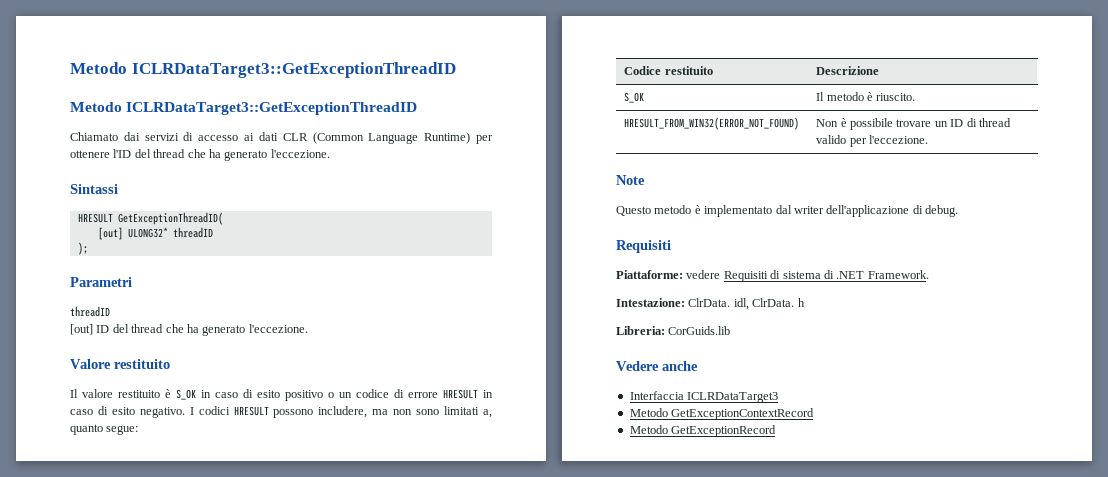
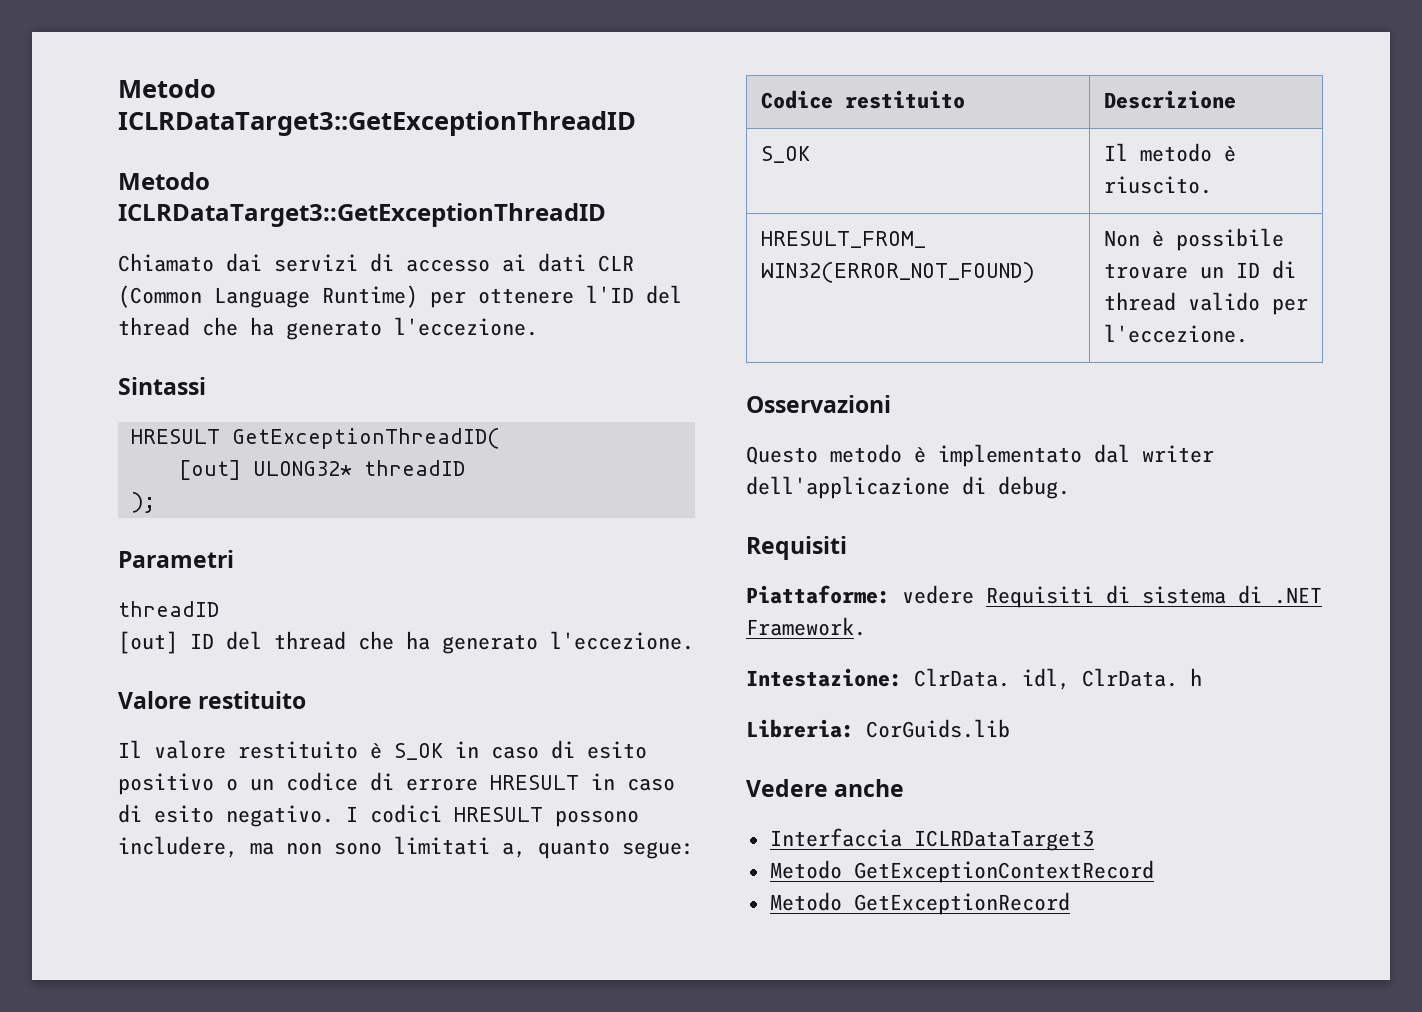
- Note
+ Osservazioni

